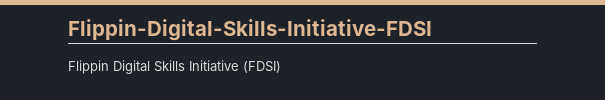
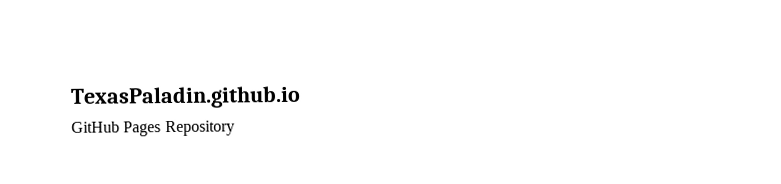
- Flippin-Digital-Skills-Initiative-FDSI
- Flippin Digital Skills Initiative (FDSI)
+ TexasPaladin.github.io
+ GitHub Pages Repository

